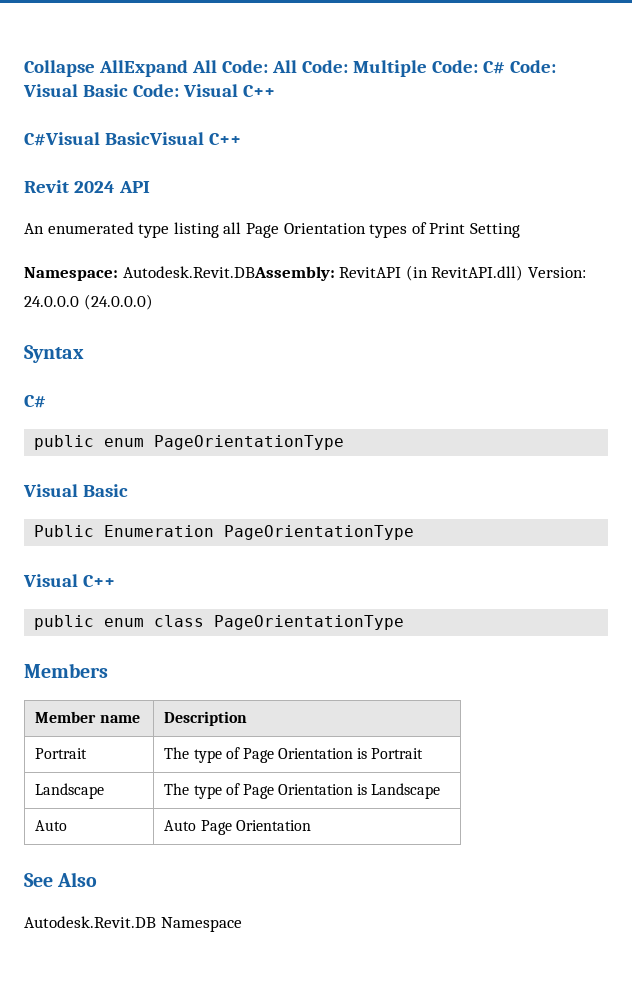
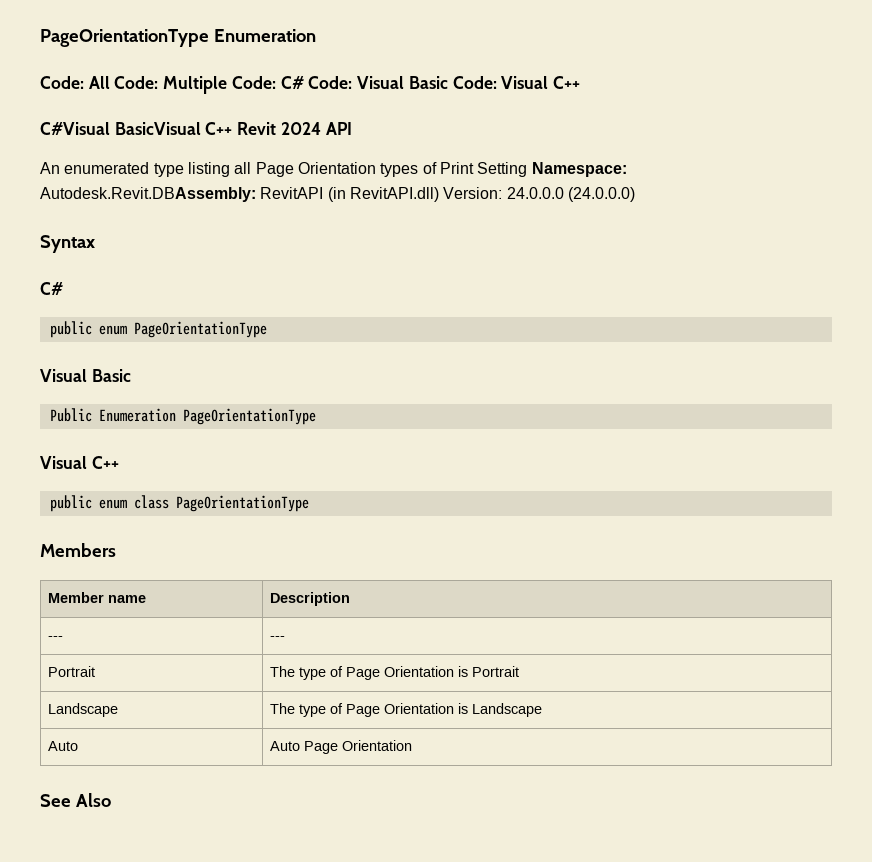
- Collapse AllExpand All Code: All Code: Multiple Code: C# Code: Visual Basic Code: Visual C++
+ PageOrientationType Enumeration
+ Code: All Code: Multiple Code: C# Code: Visual Basic Code: Visual C++
- C#Visual BasicVisual C++
- Revit 2024 API
+ C#Visual BasicVisual C++ Revit 2024 API
- An enumerated type listing all Page Orientation types of Print Setting
- Namespace: Autodesk.Revit.DBAssembly: RevitAPI (in RevitAPI.dll) Version: 24.0.0.0 (24.0.0.0)
+ An enumerated type listing all Page Orientation types of Print Setting Namespace: Autodesk.Revit.DBAssembly: RevitAPI (in RevitAPI.dll) Version: 24.0.0.0 (24.0.0.0)
+ --- | ---
- Autodesk.Revit.DB Namespace

